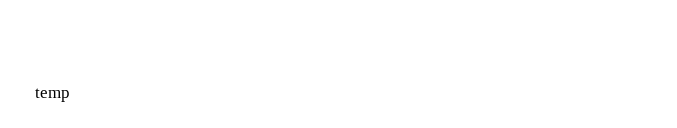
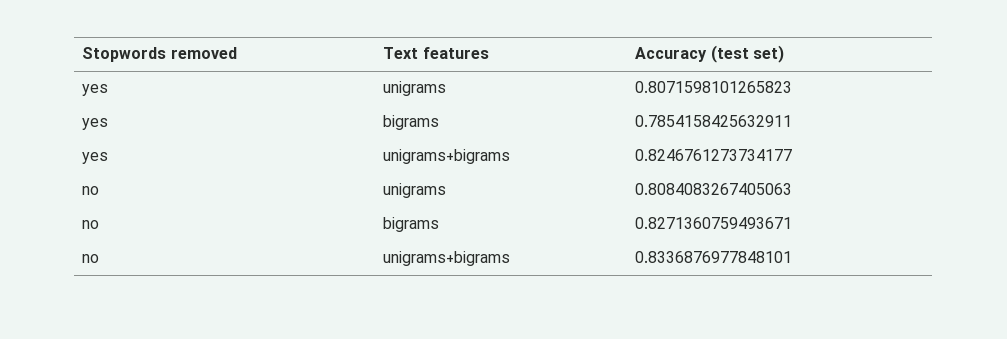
- temp
+ Stopwords removed | Text features | Accuracy (test set)
+ yes | unigrams | 0.8071598101265823
+ yes | bigrams | 0.7854158425632911
+ yes | unigrams+bigrams | 0.8246761273734177
+ no | unigrams | 0.8084083267405063
+ no | bigrams | 0.8271360759493671
+ no | unigrams+bigrams | 0.8336876977848101

